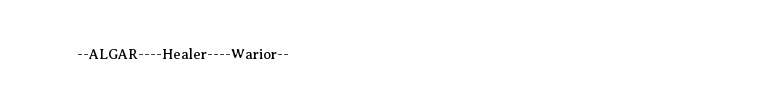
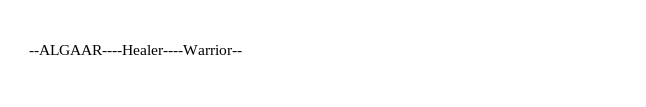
- --ALGAR----Healer----Warior--
+ --ALGAAR----Healer----Warrior--

